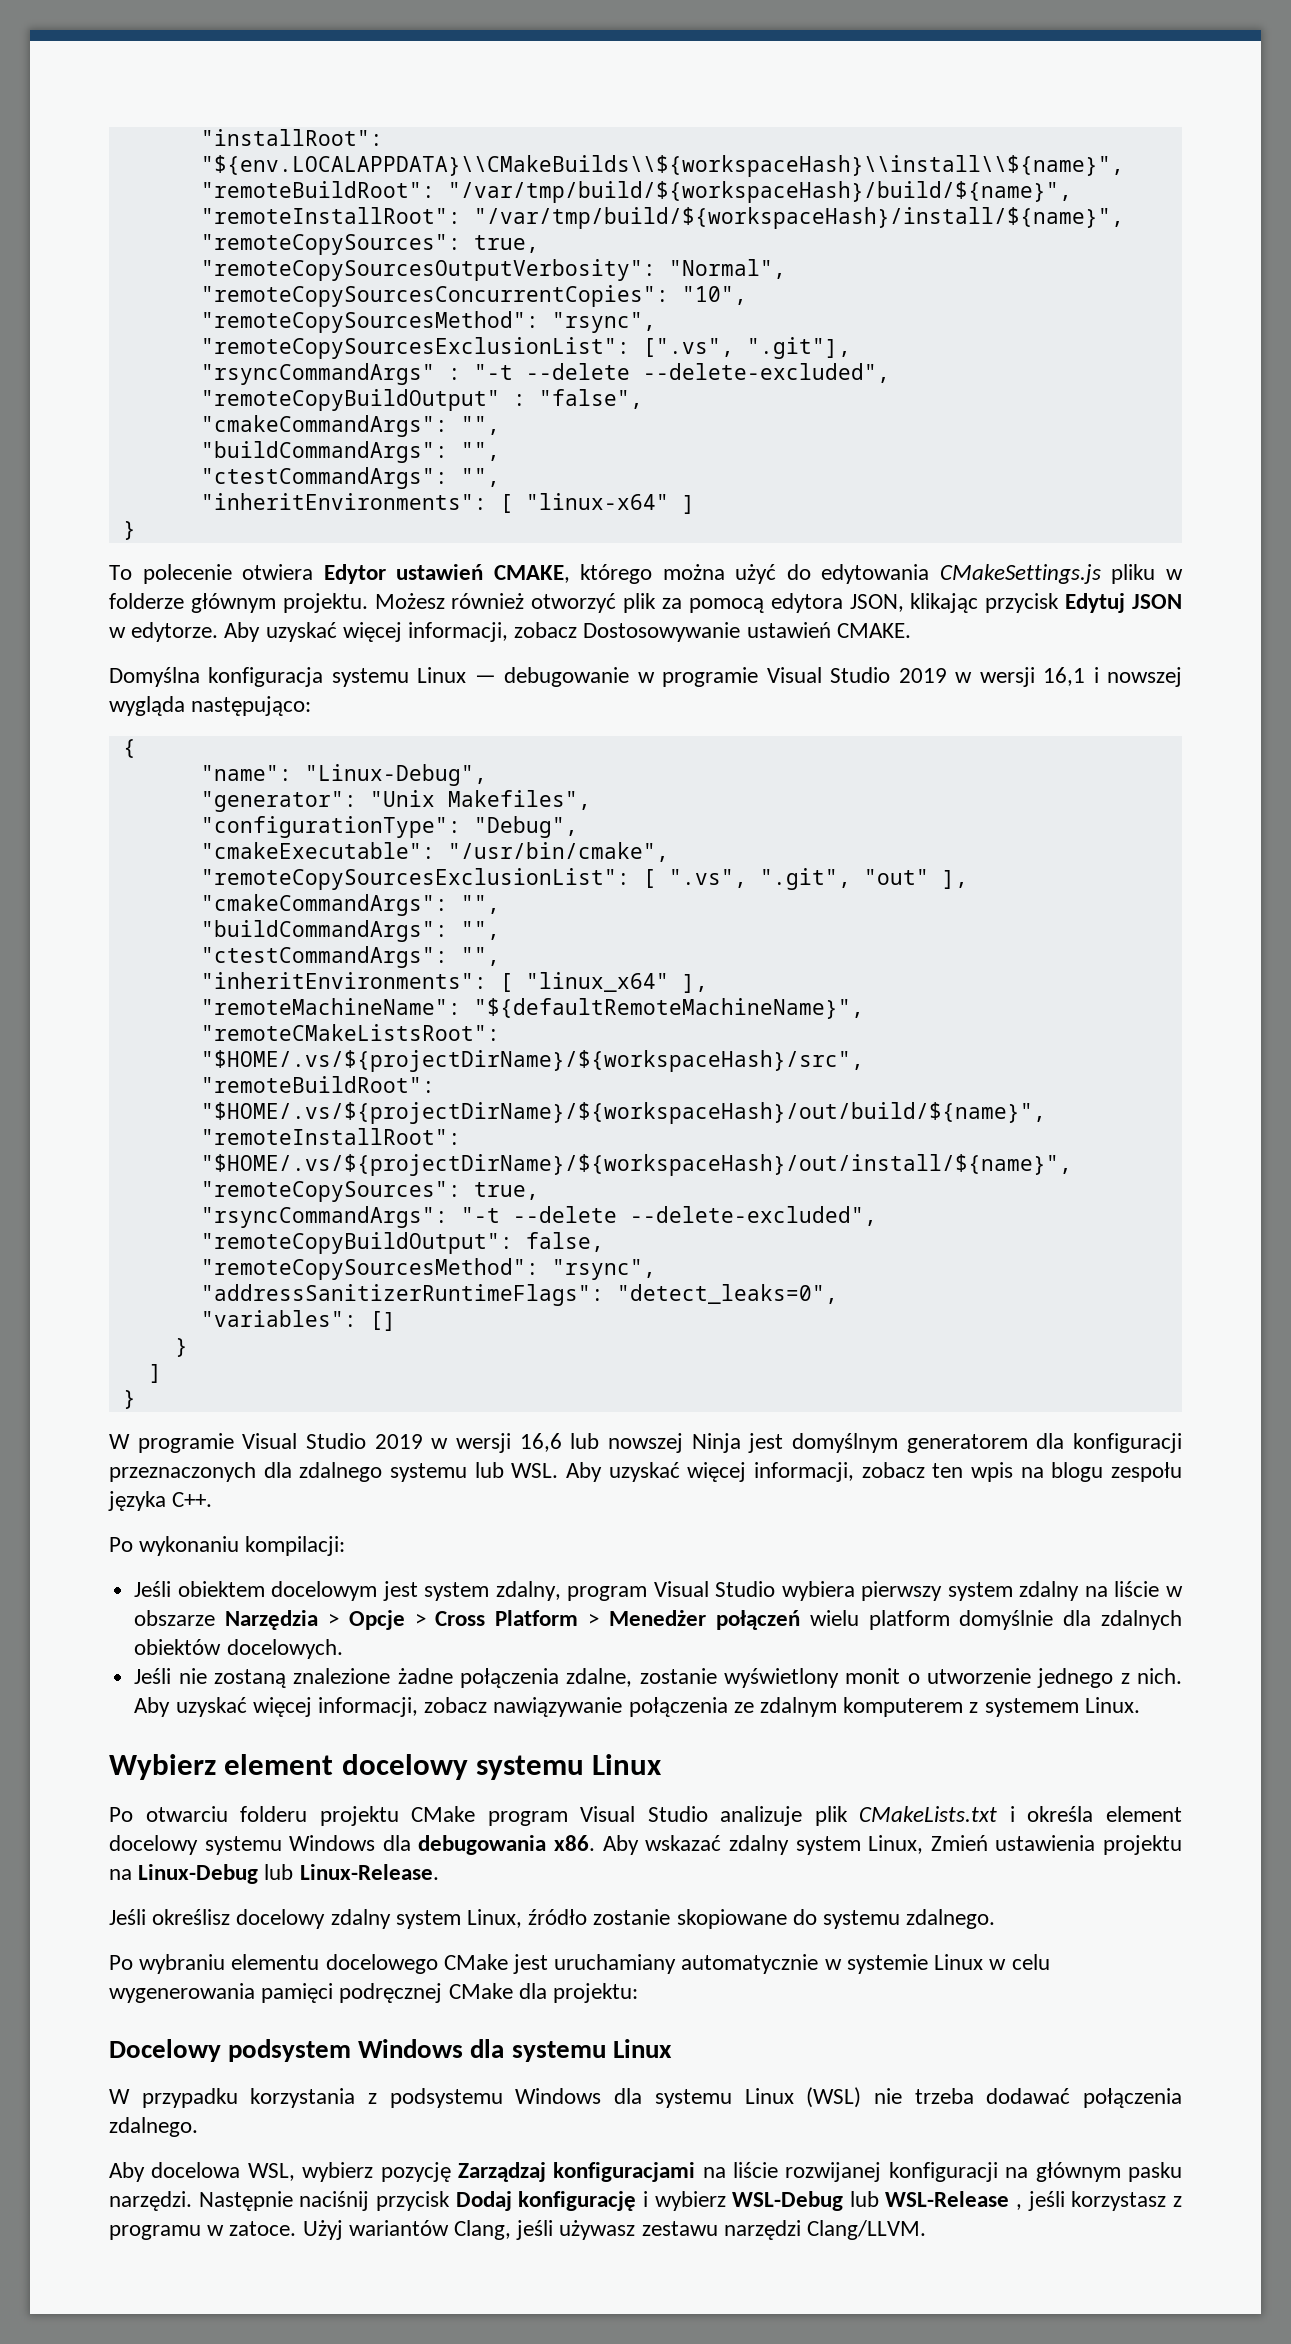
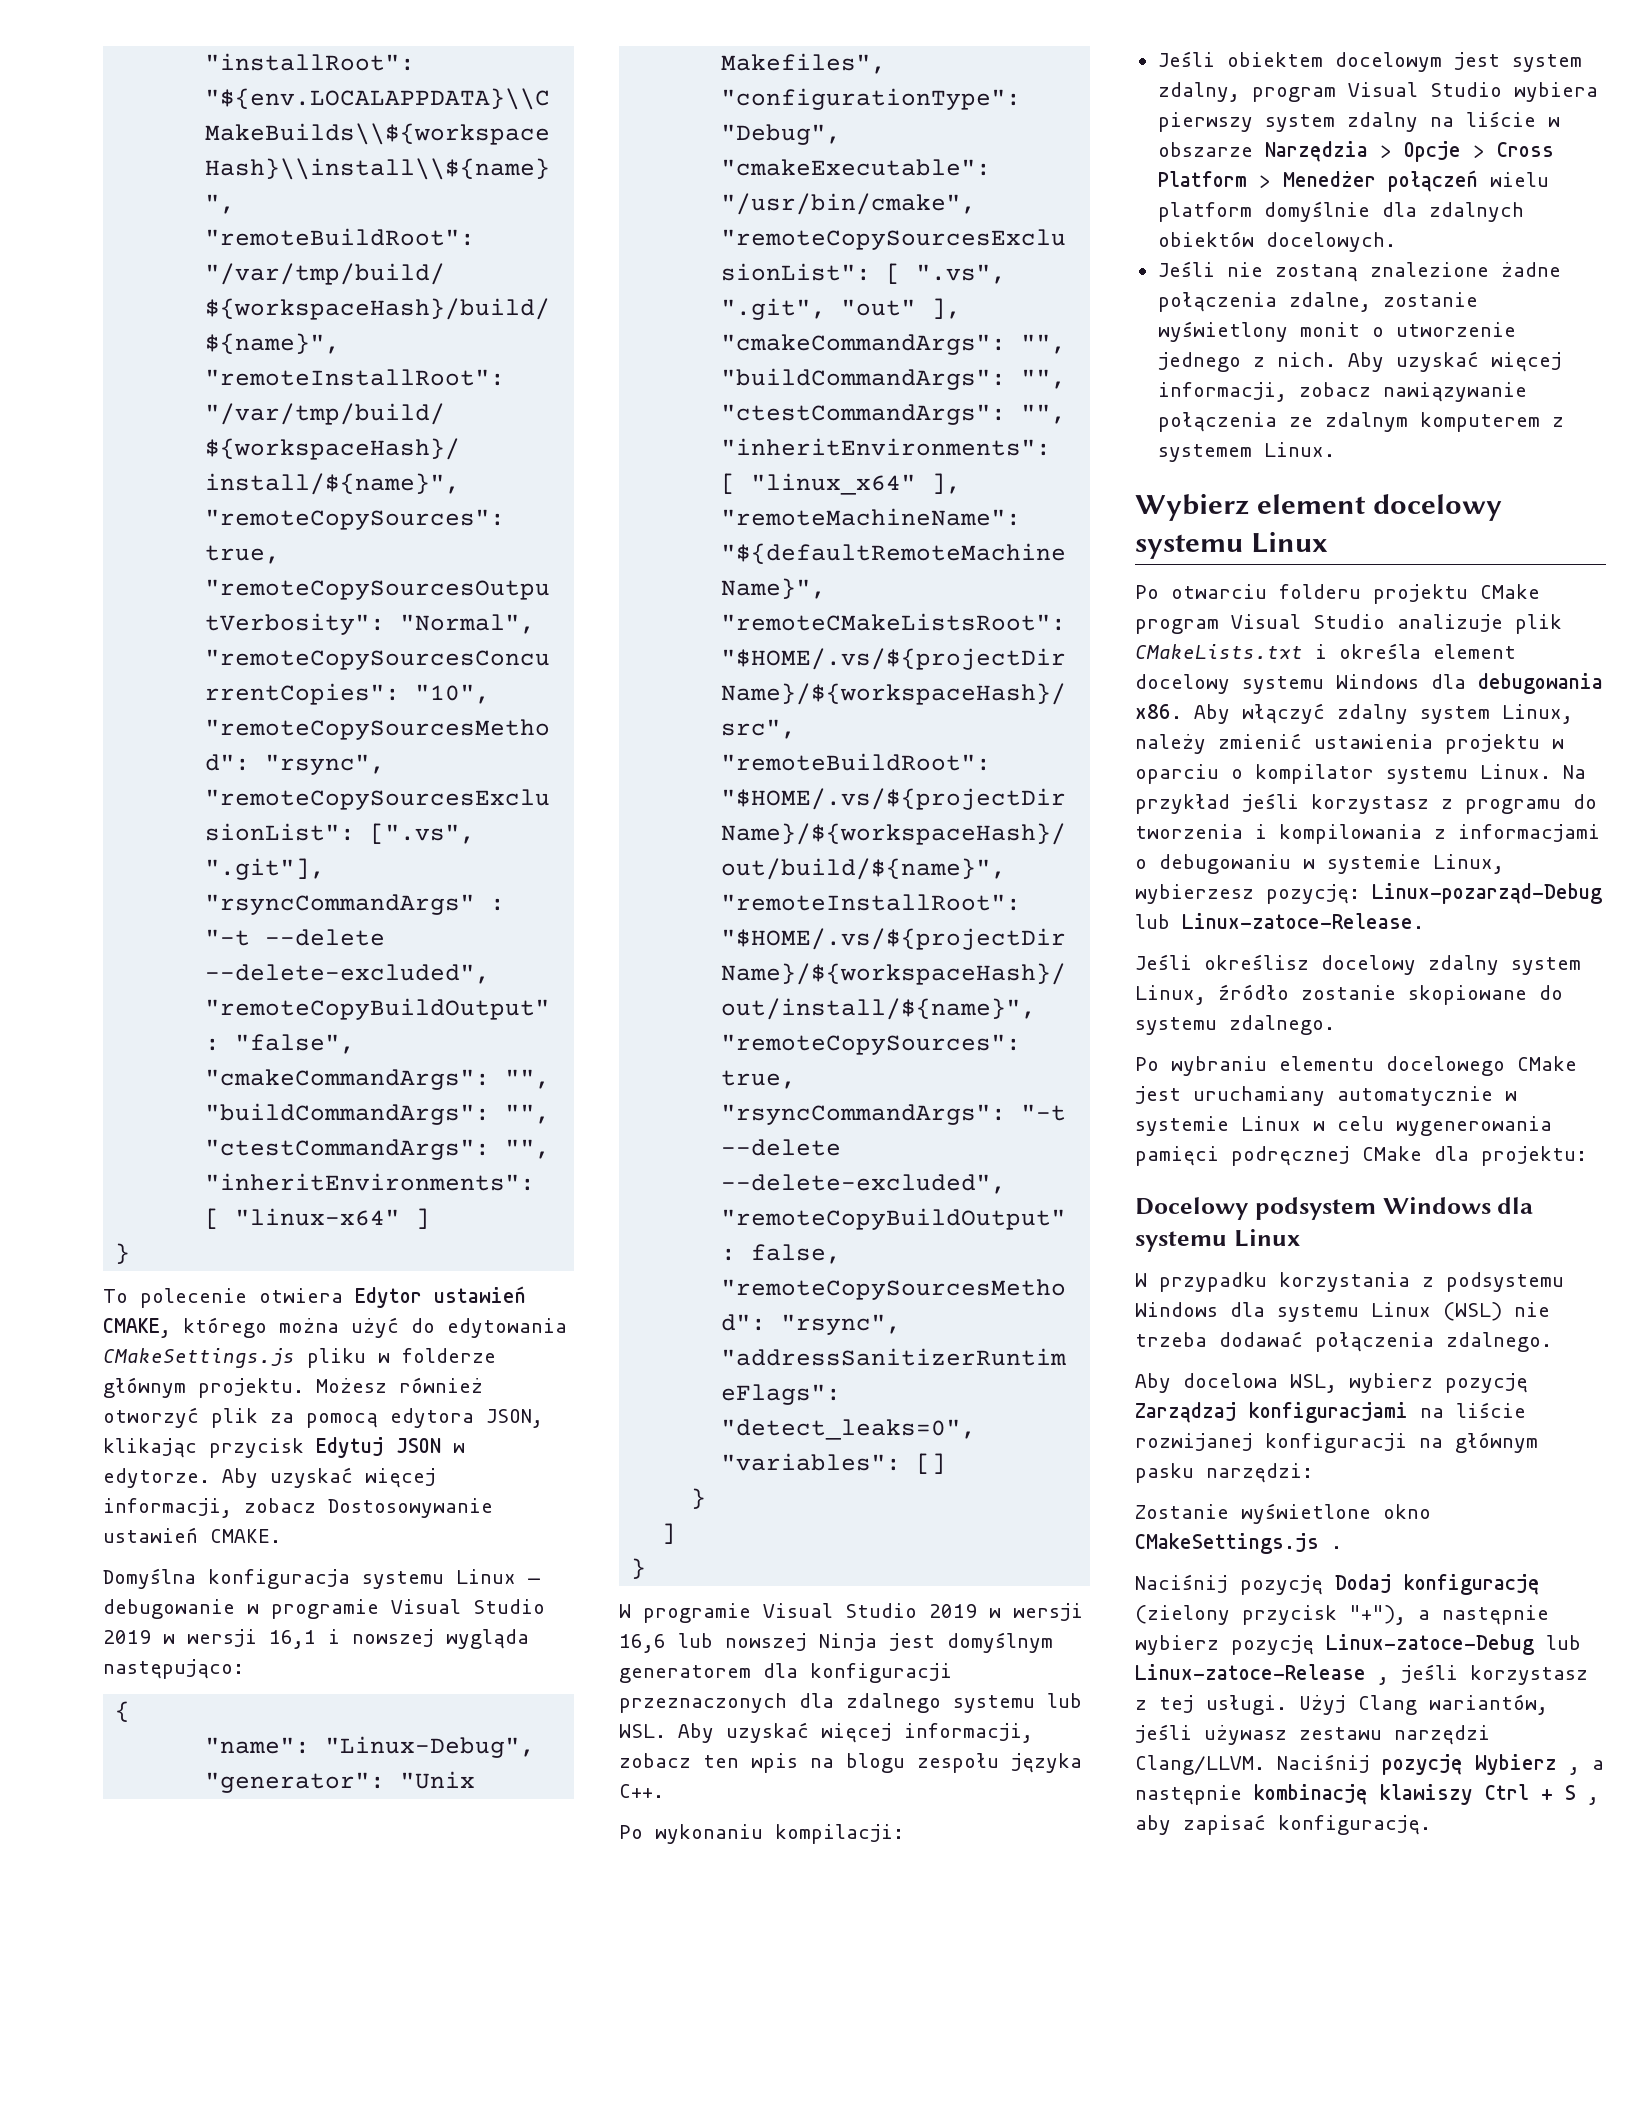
- Aby wskazać zdalny system Linux, Zmień ustawienia projektu na Linux-Debug lub Linux-Release.
+ Aby włączyć zdalny system Linux, należy zmienić ustawienia projektu w oparciu o kompilator systemu Linux. Na przykład jeśli korzystasz z programu do tworzenia i kompilowania z informacjami o debugowaniu w systemie Linux, wybierzesz pozycję: Linux-pozarząd-Debug lub Linux-zatoce-Release.
- Aby docelowa WSL, wybierz pozycję Zarządzaj konfiguracjami na liście rozwijanej konfiguracji na głównym pasku narzędzi. Następnie naciśnij przycisk Dodaj konfigurację i wybierz WSL-Debug lub WSL-Release , jeśli korzystasz z programu w zatoce. Użyj wariantów Clang, jeśli używasz zestawu narzędzi Clang/LLVM.
+ Aby docelowa WSL, wybierz pozycję Zarządzaj konfiguracjami na liście rozwijanej konfiguracji na głównym pasku narzędzi:
+ Zostanie wyświetlone okno CMakeSettings.js .
+ Naciśnij pozycję Dodaj konfigurację (zielony przycisk "+"), a następnie wybierz pozycję Linux-zatoce-Debug lub Linux-zatoce-Release , jeśli korzystasz z tej usługi. Użyj Clang wariantów, jeśli używasz zestawu narzędzi Clang/LLVM.
+ Naciśnij pozycję Wybierz , a następnie kombinację klawiszy Ctrl + S , aby zapisać konfigurację.

